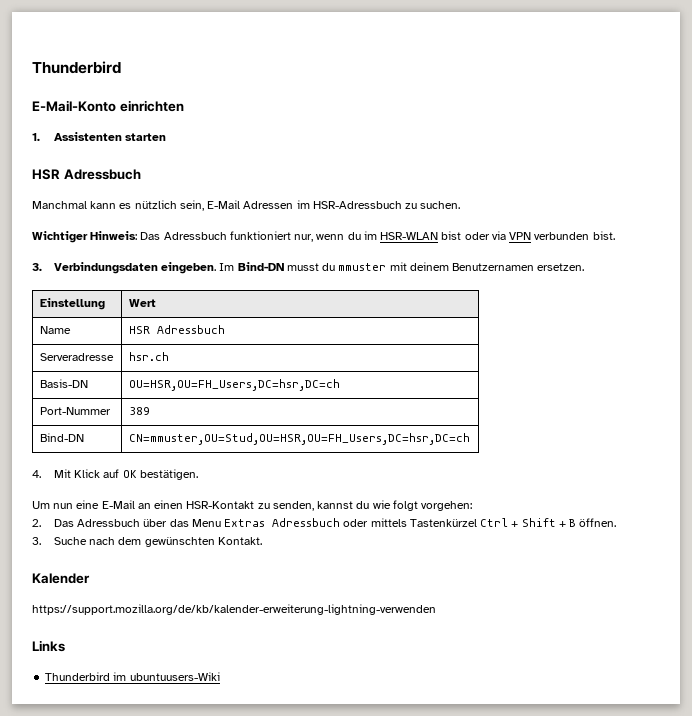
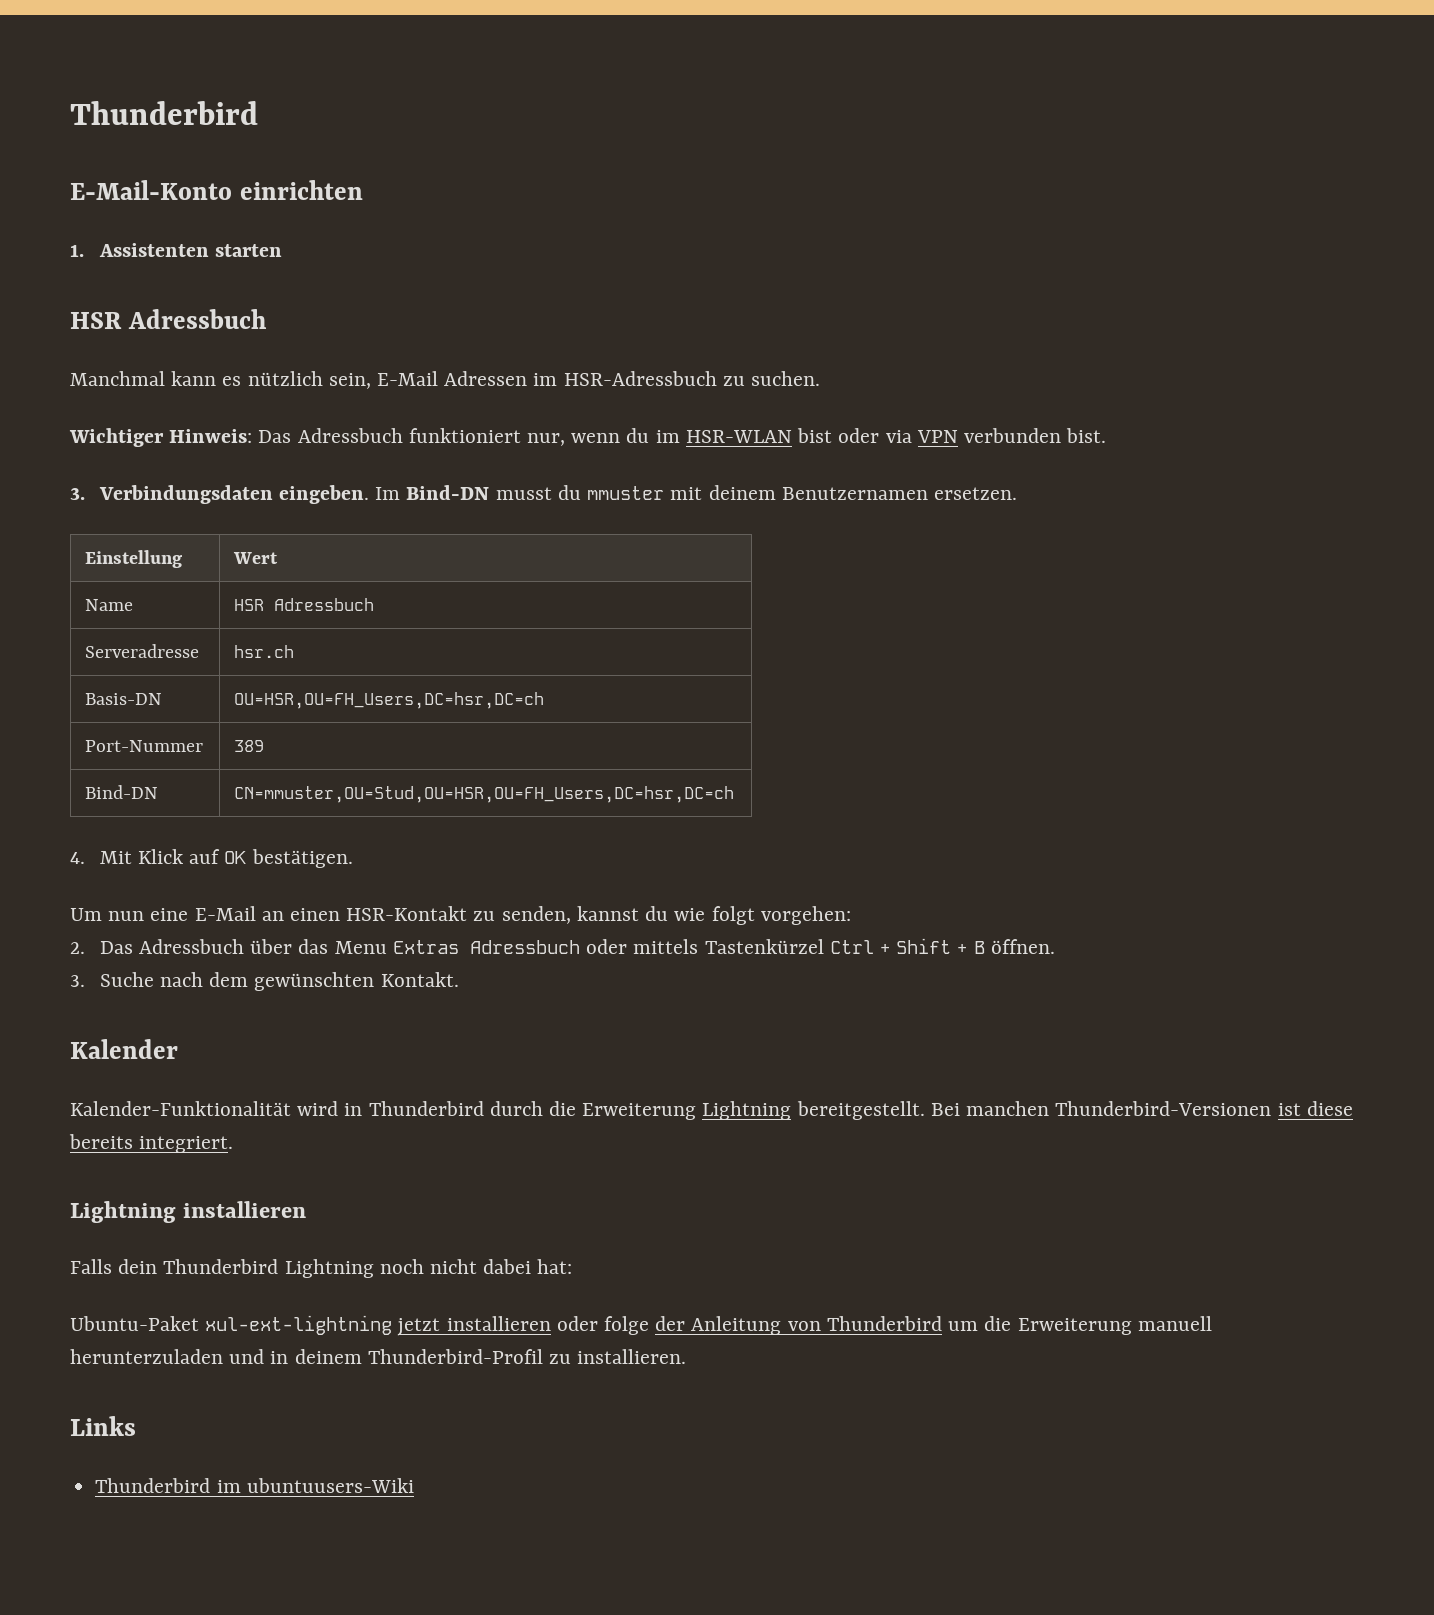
- https://support.mozilla.org/de/kb/kalender-erweiterung-lightning-verwenden
+ Kalender-Funktionalität wird in Thunderbird durch die Erweiterung Lightning bereitgestellt. Bei manchen Thunderbird-Versionen ist diese bereits integriert.
+ Lightning installieren
+ Falls dein Thunderbird Lightning noch nicht dabei hat:
+ Ubuntu-Paket xul-ext-lightning jetzt installieren oder folge der Anleitung von Thunderbird um die Erweiterung manuell herunterzuladen und in deinem Thunderbird-Profil zu installieren.

